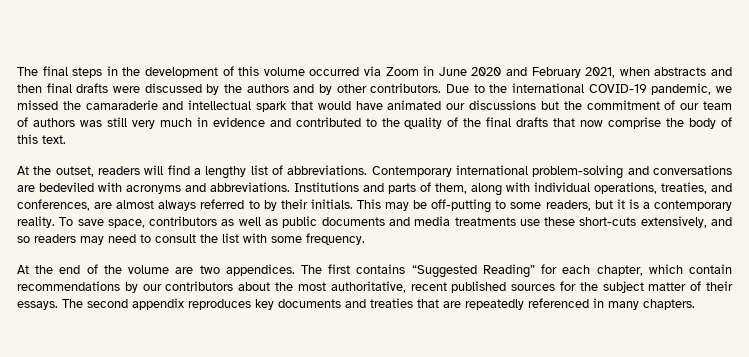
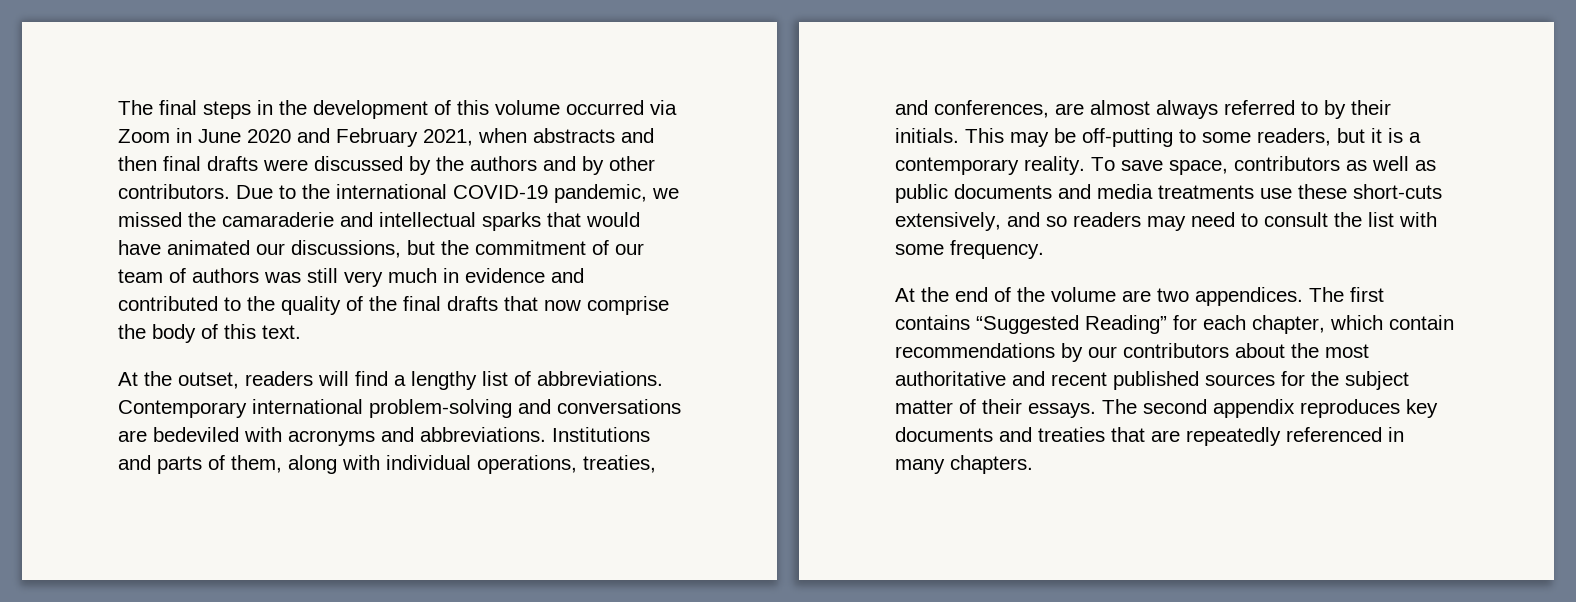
- Due to the international COVID-19 pandemic, we missed the camaraderie and intellectual spark that would have animated our discussions but the commitment of our team of authors was still very much in evidence and contributed to the quality of the final drafts that now comprise the body of this text.
+ Due to the international COVID-19 pandemic, we missed the camaraderie and intellectual sparks that would have animated our discussions, but the commitment of our team of authors was still very much in evidence and contributed to the quality of the final drafts that now comprise the body of this text.
- The first contains “Suggested Reading” for each chapter, which contain recommendations by our contributors about the most authoritative, recent published sources for the subject matter of their essays.
+ The first contains “Suggested Reading” for each chapter, which contain recommendations by our contributors about the most authoritative and recent published sources for the subject matter of their essays.

